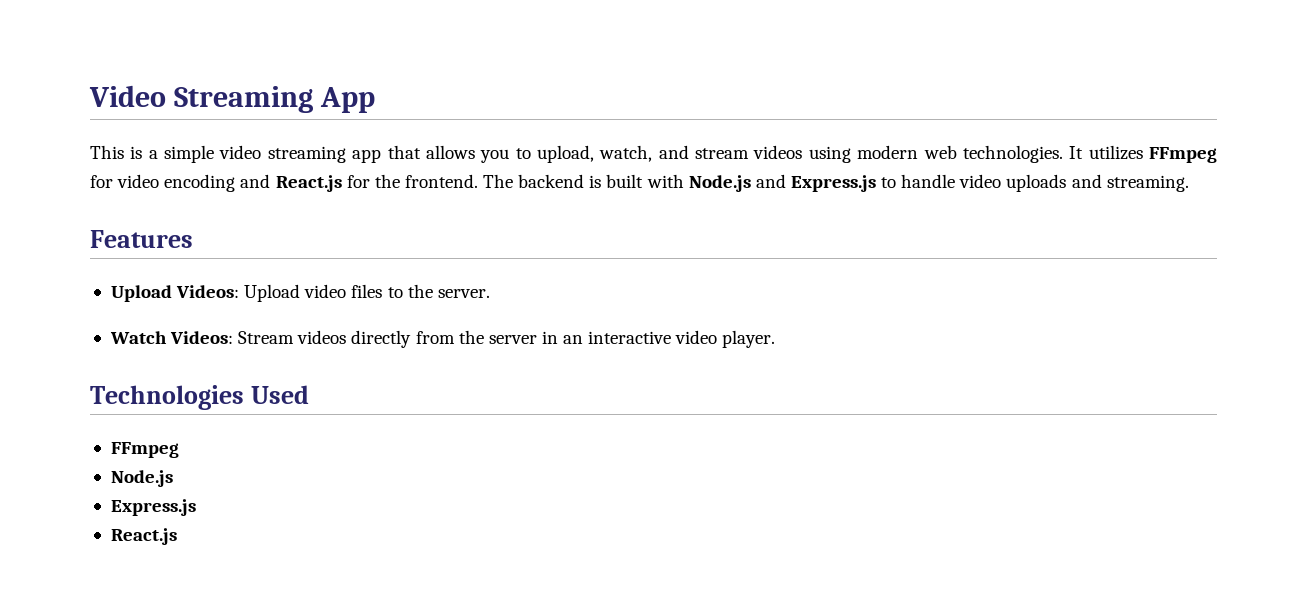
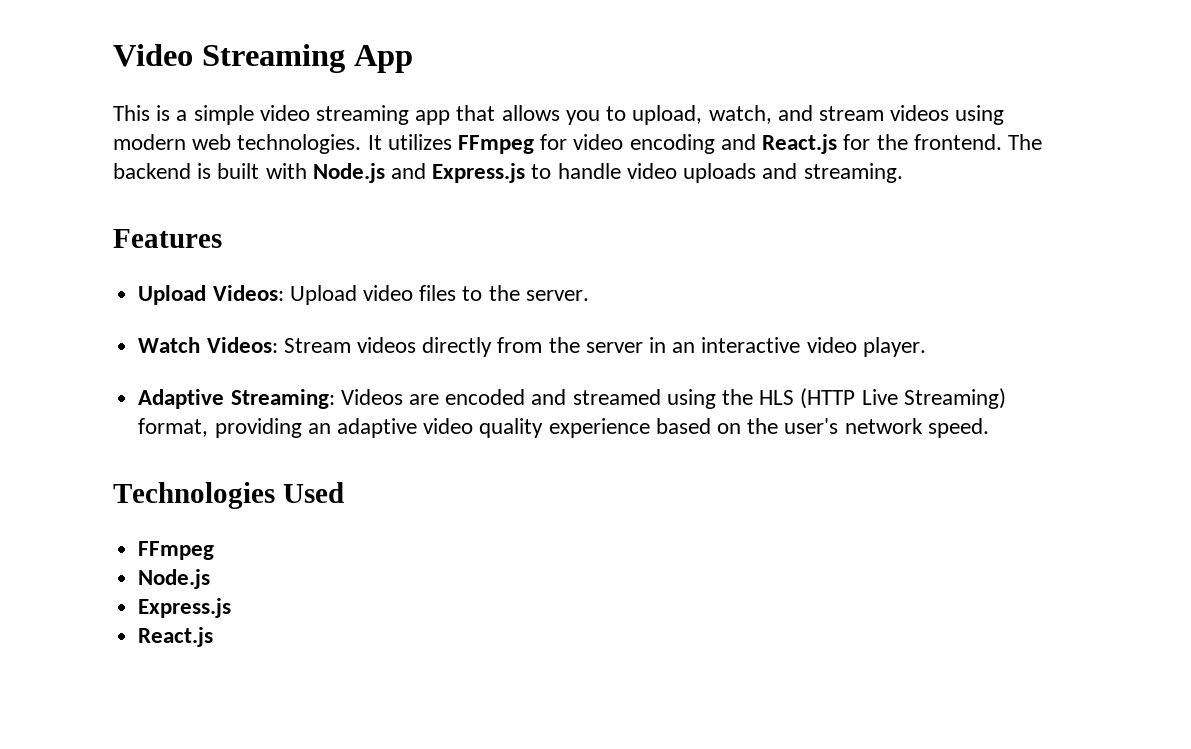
+ Adaptive Streaming: Videos are encoded and streamed using the HLS (HTTP Live Streaming) format, providing an adaptive video quality experience based on the user's network speed.

